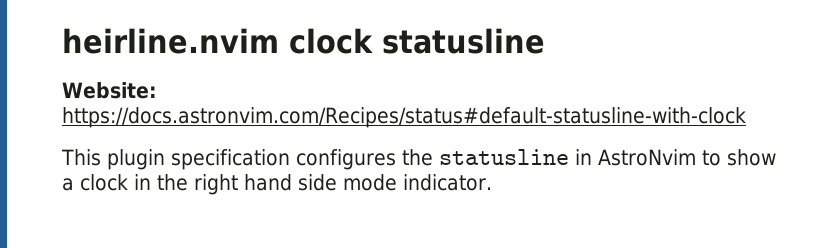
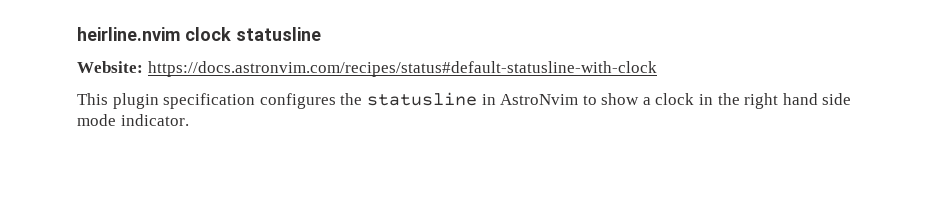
- Website: https://docs.astronvim.com/Recipes/status#default-statusline-with-clock
+ Website: https://docs.astronvim.com/recipes/status#default-statusline-with-clock

